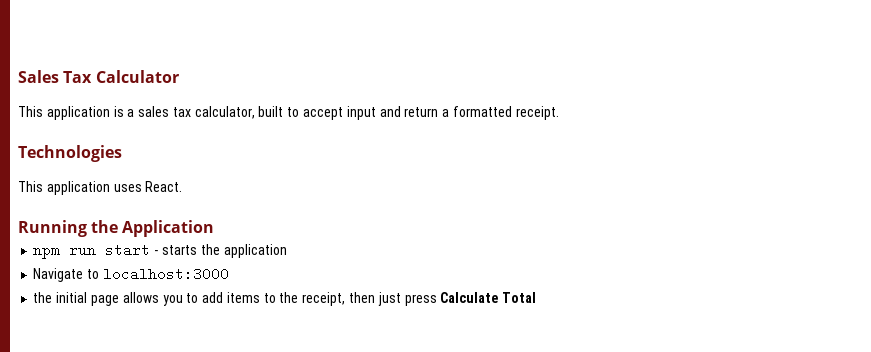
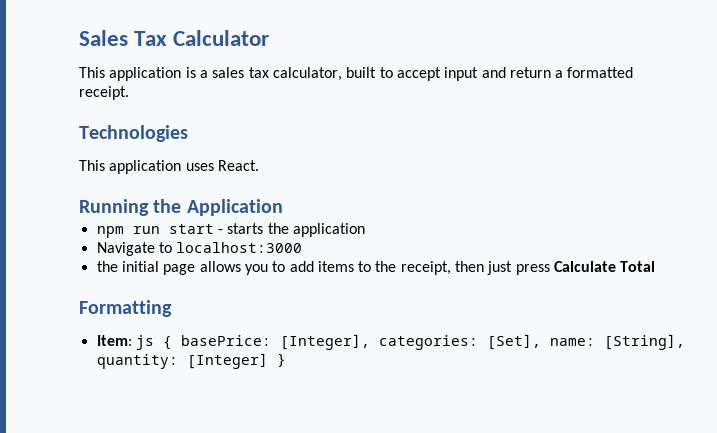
+ Formatting
+ Item: js { basePrice: [Integer], categories: [Set], name: [String], quantity: [Integer] }

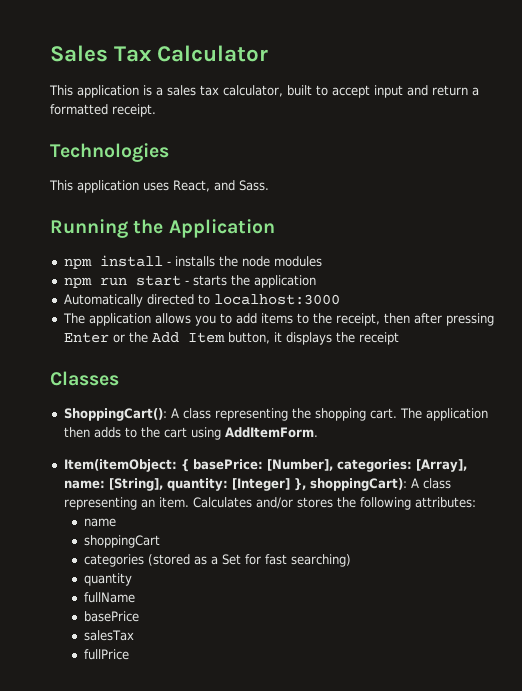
- This application uses React.
+ This application uses React, and Sass.
+ npm install - installs the node modules
- Navigate to localhost:3000
+ Automatically directed to localhost:3000
- the initial page allows you to add items to the receipt, then just press Calculate Total
- Formatting
- Item: js { basePrice: [Integer], categories: [Set], name: [String], quantity: [Integer] }
+ The application allows you to add items to the receipt, then after pressing Enter or the Add Item button, it displays the receipt
+ Classes
+ ShoppingCart(): A class representing the shopping cart. The application then adds to the cart using AddItemForm.
+ Item(itemObject: { basePrice: [Number], categories: [Array], name: [String], quantity: [Integer] }, shoppingCart): A class representing an item. Calculates and/or stores the following attributes:
+ name
+ shoppingCart
+ categories (stored as a Set for fast searching)
+ quantity
+ fullName
+ basePrice
+ salesTax
+ fullPrice

